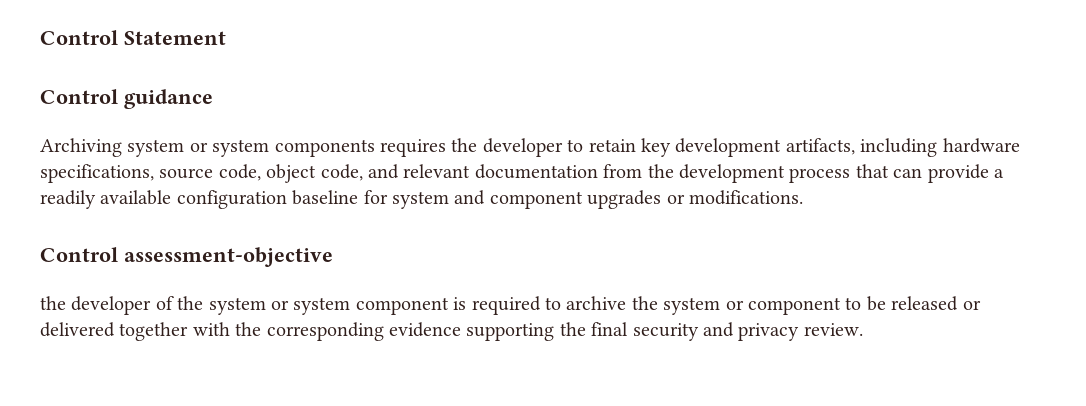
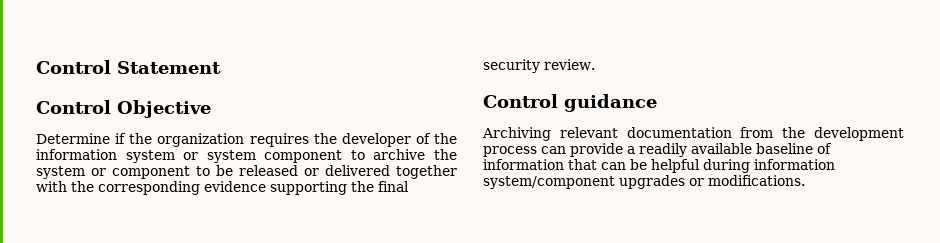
- Control guidance
- Archiving system or system components requires the developer to retain key development artifacts, including hardware specifications, source code, object code, and relevant documentation from the development process that can provide a readily available configuration baseline for system and component upgrades or modifications.
- Control assessment-objective
- the developer of the system or system component is required to archive the system or component to be released or delivered together with the corresponding evidence supporting the final security and privacy review.
+ Control Objective
+ Determine if the organization requires the developer of the information system or system component to archive the system or component to be released or delivered together with the corresponding evidence supporting the final security review.
+ Control guidance
+ Archiving relevant documentation from the development process can provide a readily available baseline of information that can be helpful during information system/component upgrades or modifications.

